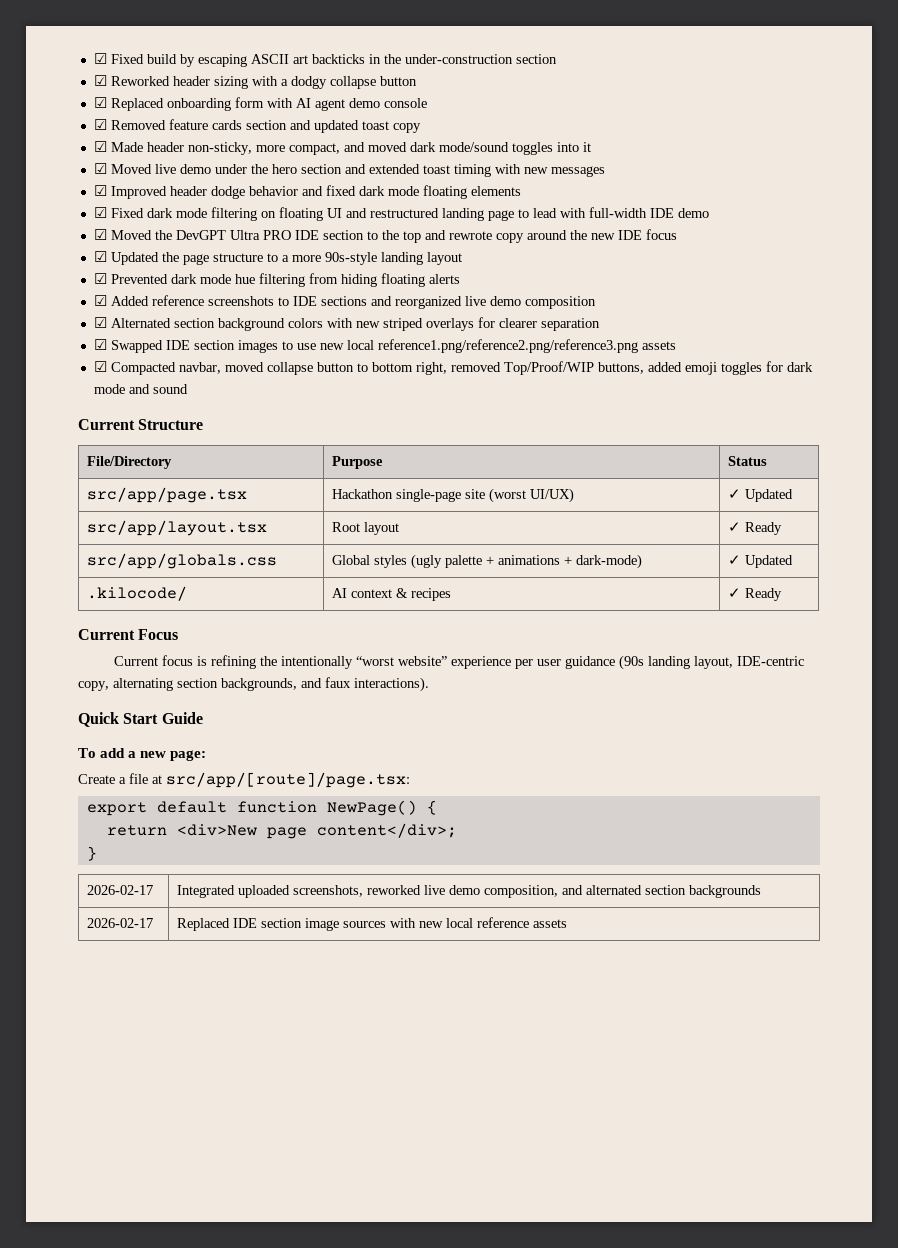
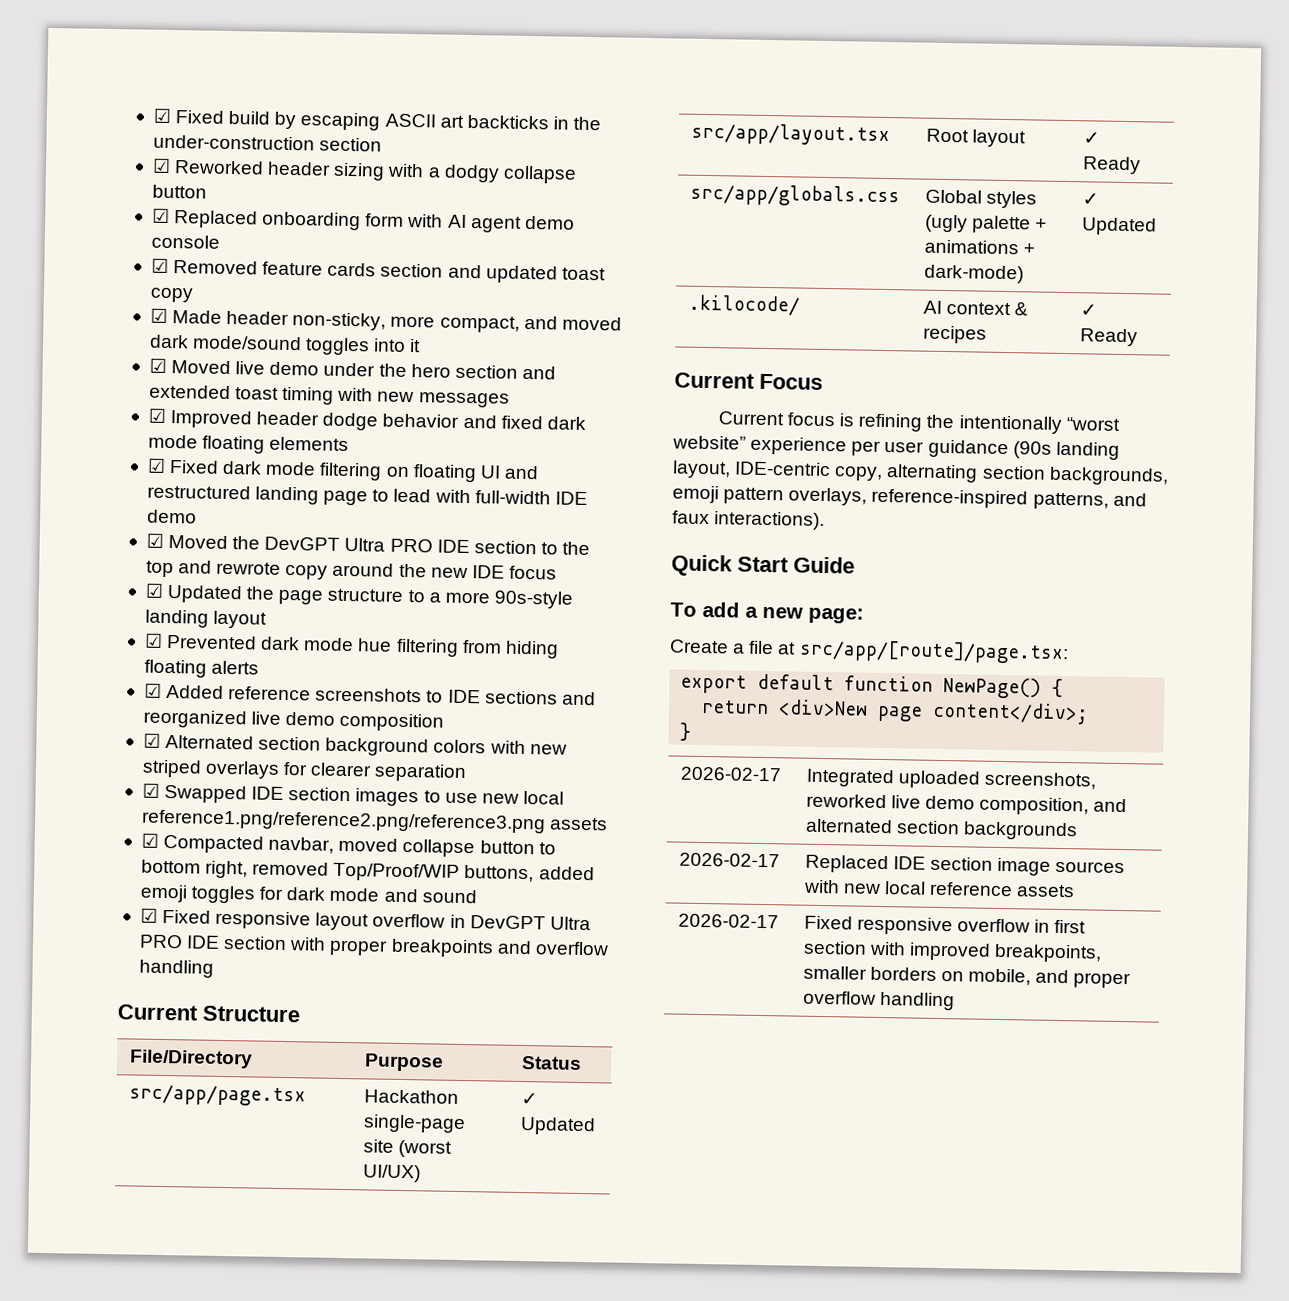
+ ☑ Fixed responsive layout overflow in DevGPT Ultra PRO IDE section with proper breakpoints and overflow handling
- Current focus is refining the intentionally “worst website” experience per user guidance (90s landing layout, IDE-centric copy, alternating section backgrounds, and faux interactions).
+ Current focus is refining the intentionally “worst website” experience per user guidance (90s landing layout, IDE-centric copy, alternating section backgrounds, emoji pattern overlays, reference-inspired patterns, and faux interactions).
+ 2026-02-17 | Fixed responsive overflow in first section with improved breakpoints, smaller borders on mobile, and proper overflow handling

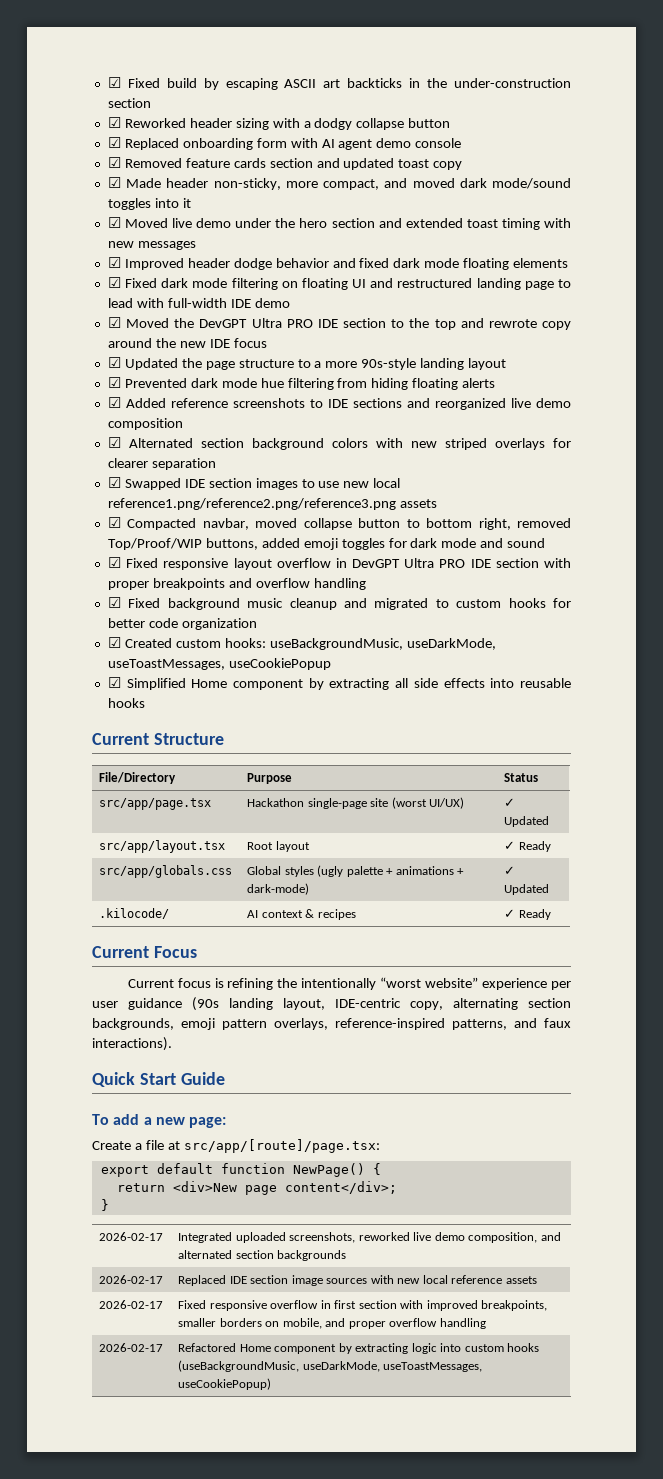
+ ☑ Fixed background music cleanup and migrated to custom hooks for better code organization
+ ☑ Created custom hooks: useBackgroundMusic, useDarkMode, useToastMessages, useCookiePopup
+ ☑ Simplified Home component by extracting all side effects into reusable hooks
+ 2026-02-17 | Refactored Home component by extracting logic into custom hooks (useBackgroundMusic, useDarkMode, useToastMessages, useCookiePopup)

